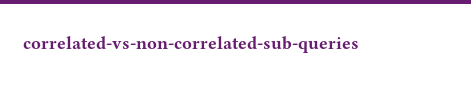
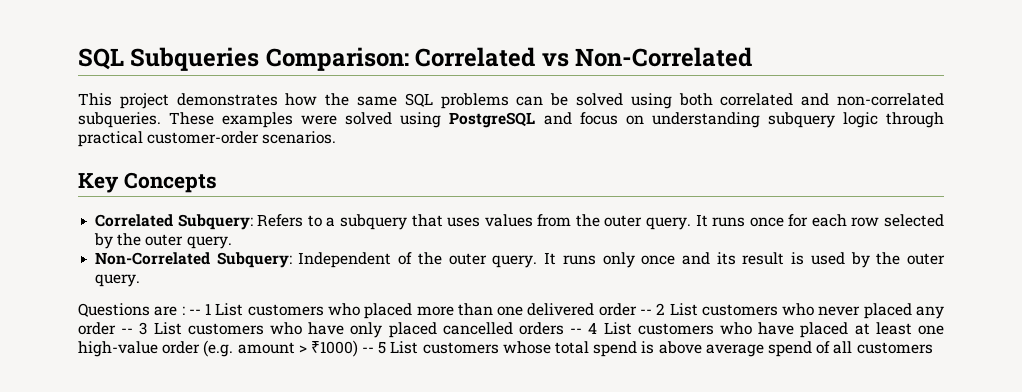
- correlated-vs-non-correlated-sub-queries
+ SQL Subqueries Comparison: Correlated vs Non-Correlated
+ This project demonstrates how the same SQL problems can be solved using both correlated and non-correlated subqueries. These examples were solved using PostgreSQL and focus on understanding subquery logic through practical customer-order scenarios.
+ Key Concepts
+ Correlated Subquery: Refers to a subquery that uses values from the outer query. It runs once for each row selected by the outer query.
+ Non-Correlated Subquery: Independent of the outer query. It runs only once and its result is used by the outer query.
+ Questions are : -- 1 List customers who placed more than one delivered order -- 2 List customers who never placed any order -- 3 List customers who have only placed cancelled orders -- 4 List customers who have placed at least one high-value order (e.g. amount > ₹1000) -- 5 List customers whose total spend is above average spend of all customers

